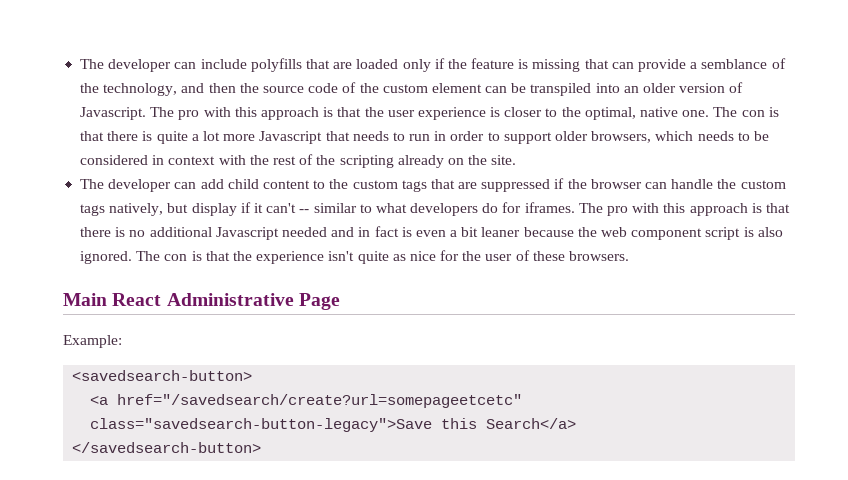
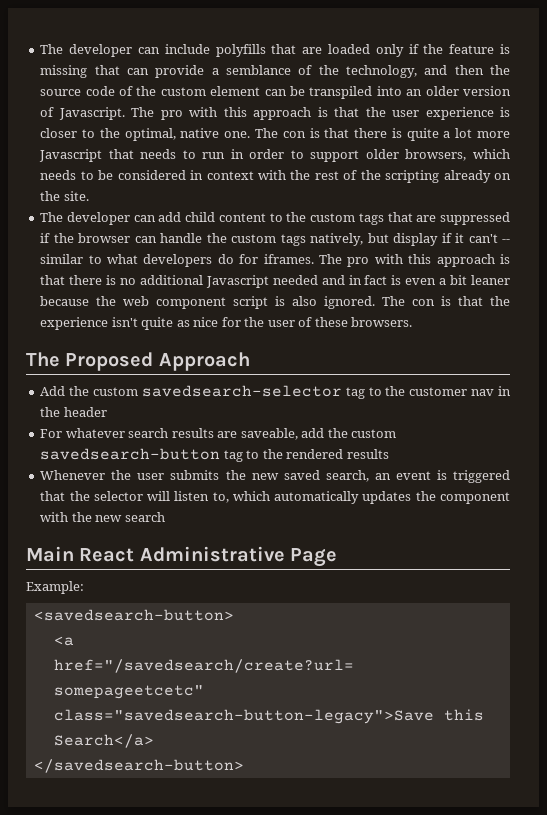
+ The Proposed Approach
+ Add the custom savedsearch-selector tag to the customer nav in the header
+ For whatever search results are saveable, add the custom savedsearch-button tag to the rendered results
+ Whenever the user submits the new saved search, an event is triggered that the selector will listen to, which automatically updates the component with the new search

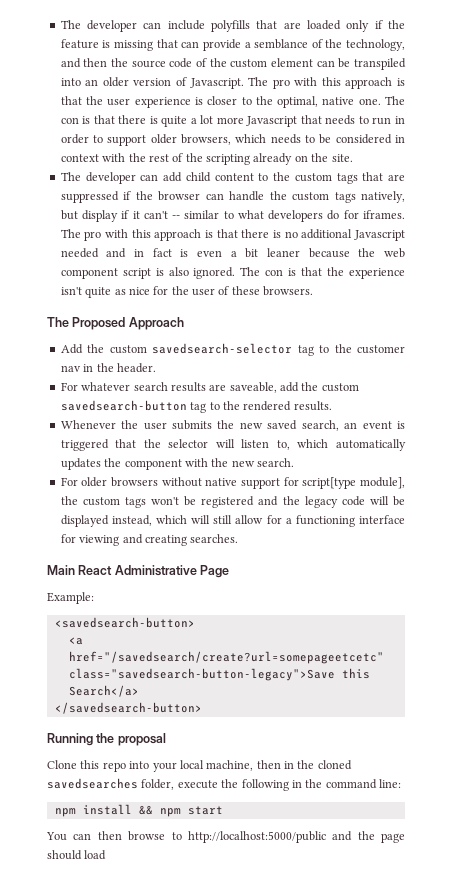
- Add the custom savedsearch-selector tag to the customer nav in the header
+ Add the custom savedsearch-selector tag to the customer nav in the header.
- For whatever search results are saveable, add the custom savedsearch-button tag to the rendered results
+ For whatever search results are saveable, add the custom savedsearch-button tag to the rendered results.
- Whenever the user submits the new saved search, an event is triggered that the selector will listen to, which automatically updates the component with the new search
+ Whenever the user submits the new saved search, an event is triggered that the selector will listen to, which automatically updates the component with the new search.
+ For older browsers without native support for script[type module], the custom tags won't be registered and the legacy code will be displayed instead, which will still allow for a functioning interface for viewing and creating searches.
+ Running the proposal
+ Clone this repo into your local machine, then in the cloned savedsearches folder, execute the following in the command line:
+ npm install && npm start
+ You can then browse to http://localhost:5000/public and the page should load

